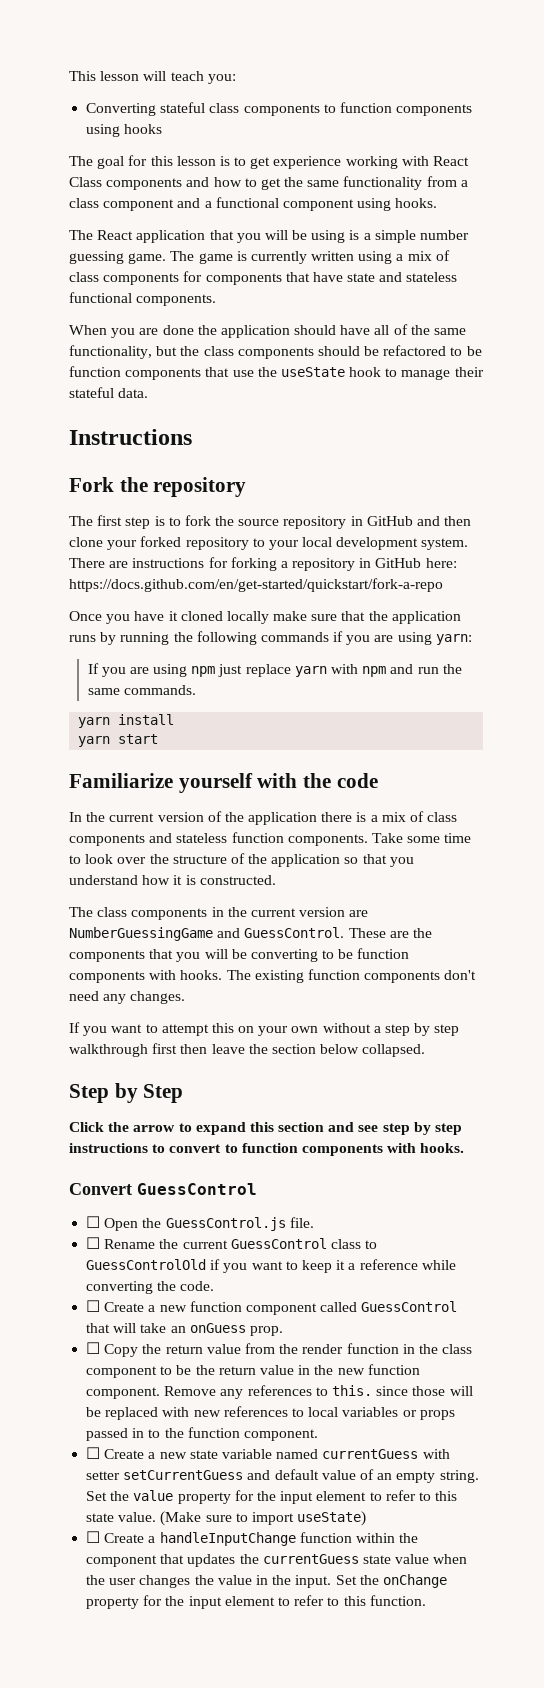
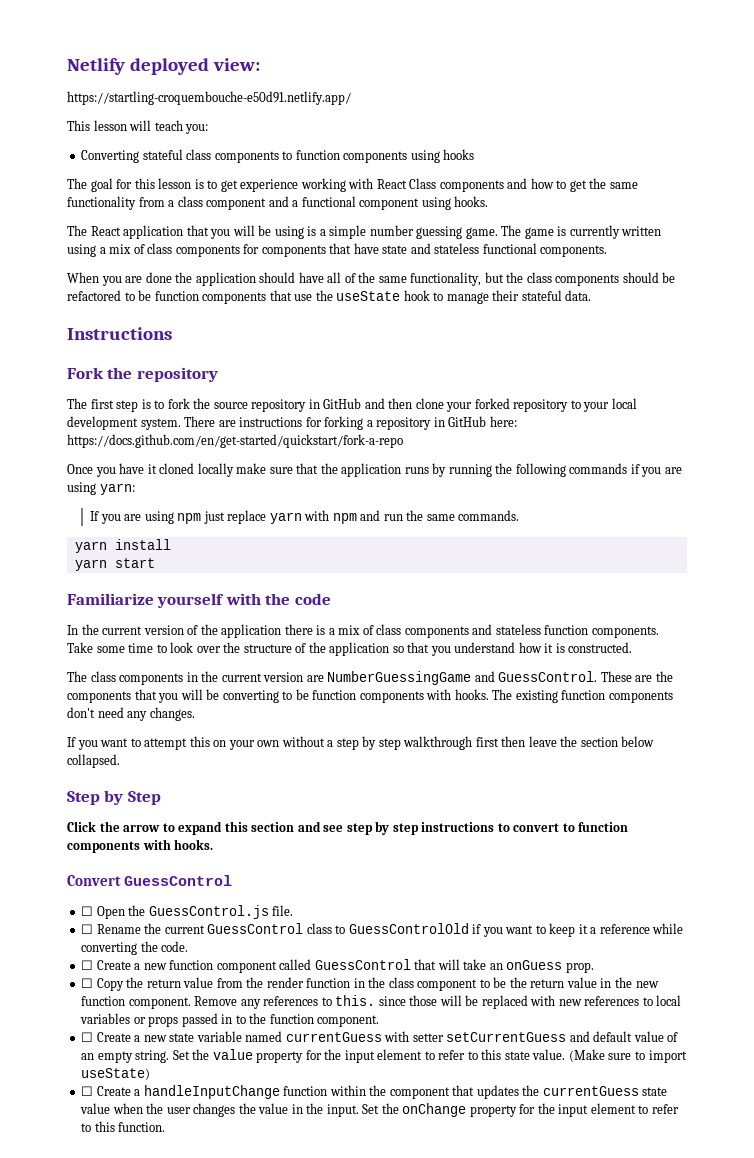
+ Netlify deployed view:
+ https://startling-croquembouche-e50d91.netlify.app/

